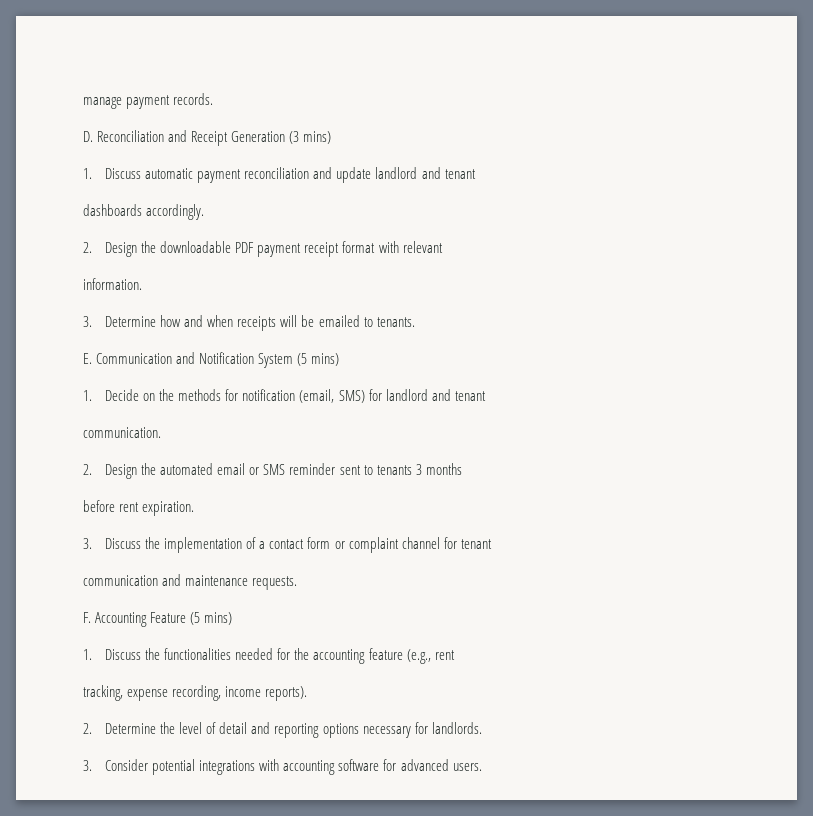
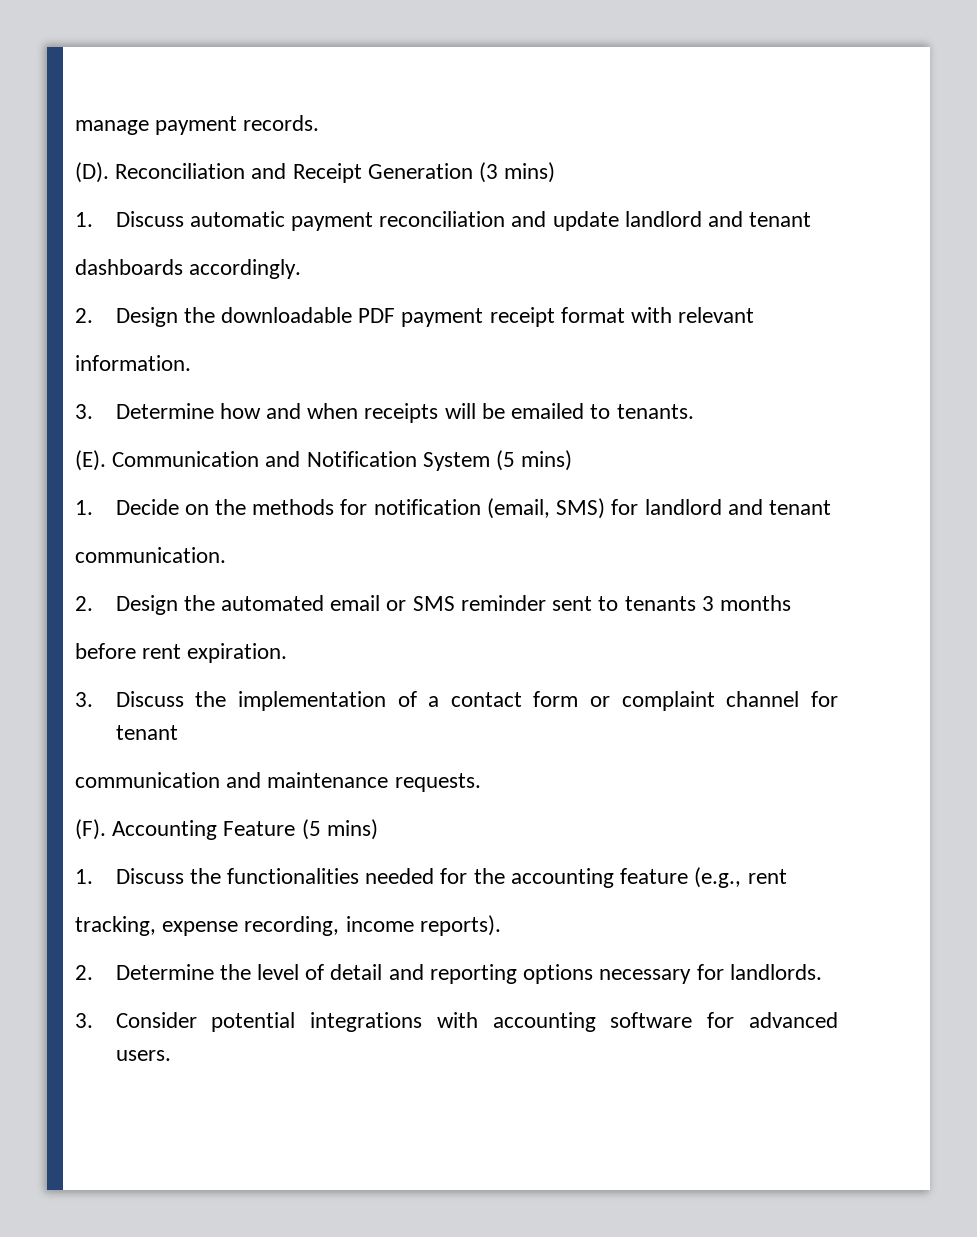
- D. Reconciliation and Receipt Generation (3 mins)
+ (D). Reconciliation and Receipt Generation (3 mins)
- E. Communication and Notification System (5 mins)
+ (E). Communication and Notification System (5 mins)
- F. Accounting Feature (5 mins)
+ (F). Accounting Feature (5 mins)

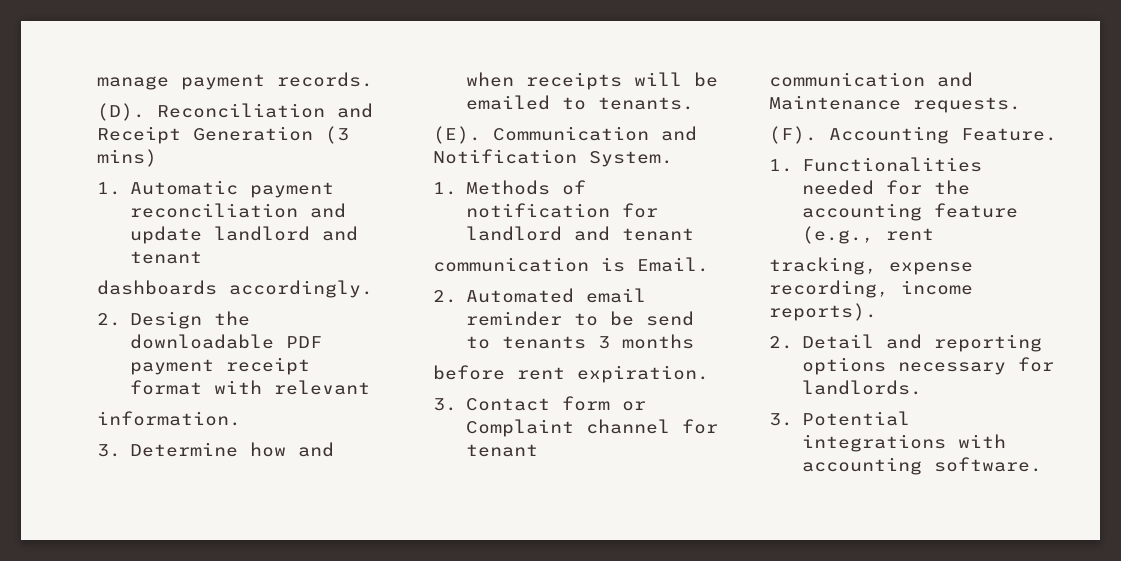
- 1. Discuss automatic payment reconciliation and update landlord and tenant
+ 1. Automatic payment reconciliation and update landlord and tenant
- (E). Communication and Notification System (5 mins)
- 1. Decide on the methods for notification (email, SMS) for landlord and tenant
- communication.
- 2. Design the automated email or SMS reminder sent to tenants 3 months
+ (E). Communication and Notification System.
+ 1. Methods of notification for landlord and tenant
+ communication is Email.
+ 2. Automated email reminder to be send to tenants 3 months
- 3. Discuss the implementation of a contact form or complaint channel for tenant
+ 3. Contact form or Complaint channel for tenant
- communication and maintenance requests.
+ communication and Maintenance requests.
- (F). Accounting Feature (5 mins)
- 1. Discuss the functionalities needed for the accounting feature (e.g., rent
+ (F). Accounting Feature.
+ 1. Functionalities needed for the accounting feature (e.g., rent
- 2. Determine the level of detail and reporting options necessary for landlords.
+ 2. Detail and reporting options necessary for landlords.
- 3. Consider potential integrations with accounting software for advanced users.
+ 3. Potential integrations with accounting software.

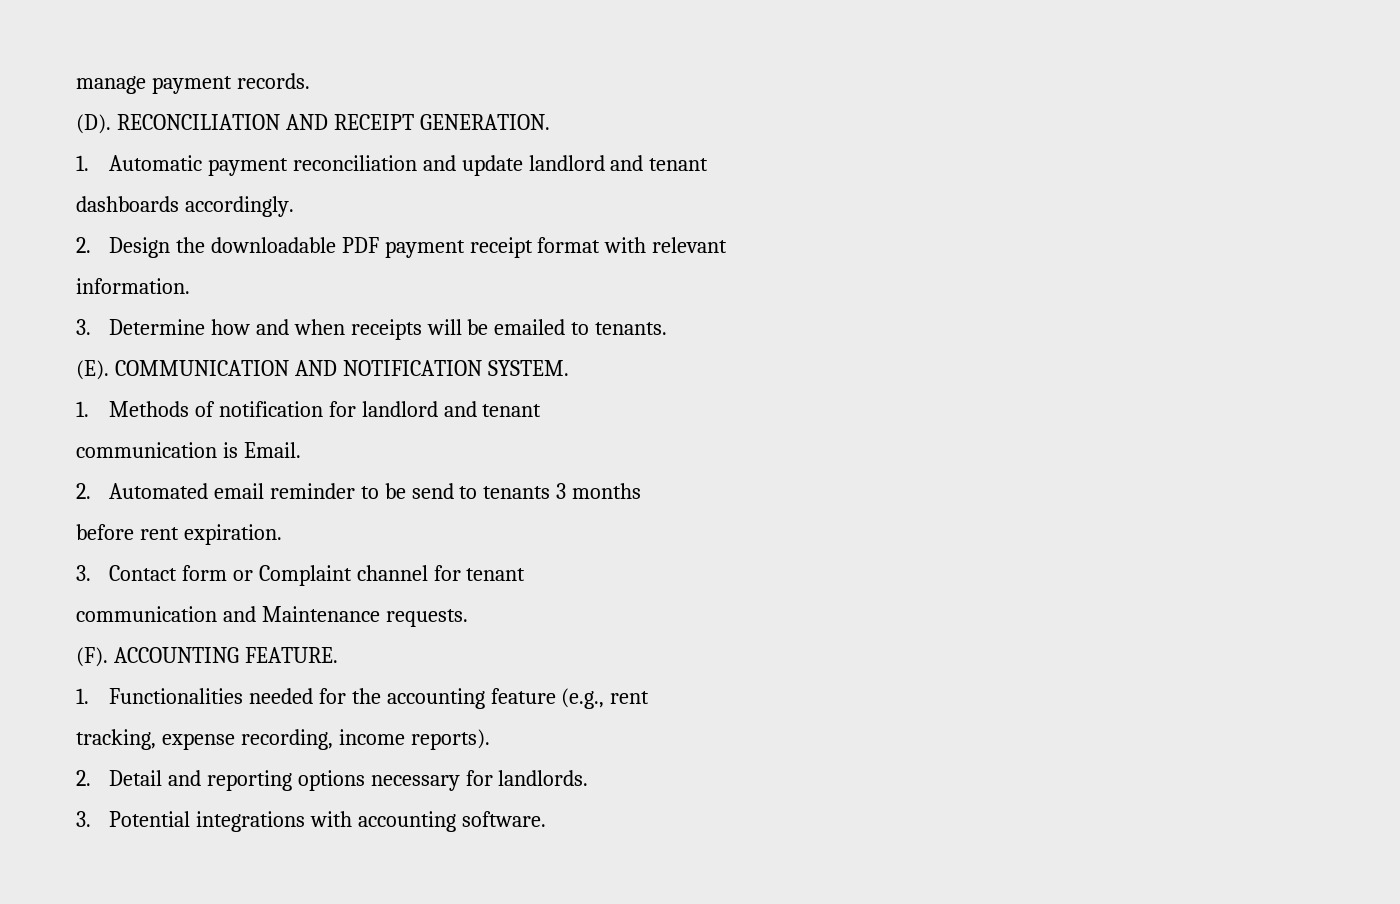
- (D). Reconciliation and Receipt Generation (3 mins)
+ (D). RECONCILIATION AND RECEIPT GENERATION.
- (E). Communication and Notification System.
+ (E). COMMUNICATION AND NOTIFICATION SYSTEM.
- (F). Accounting Feature.
+ (F). ACCOUNTING FEATURE.

